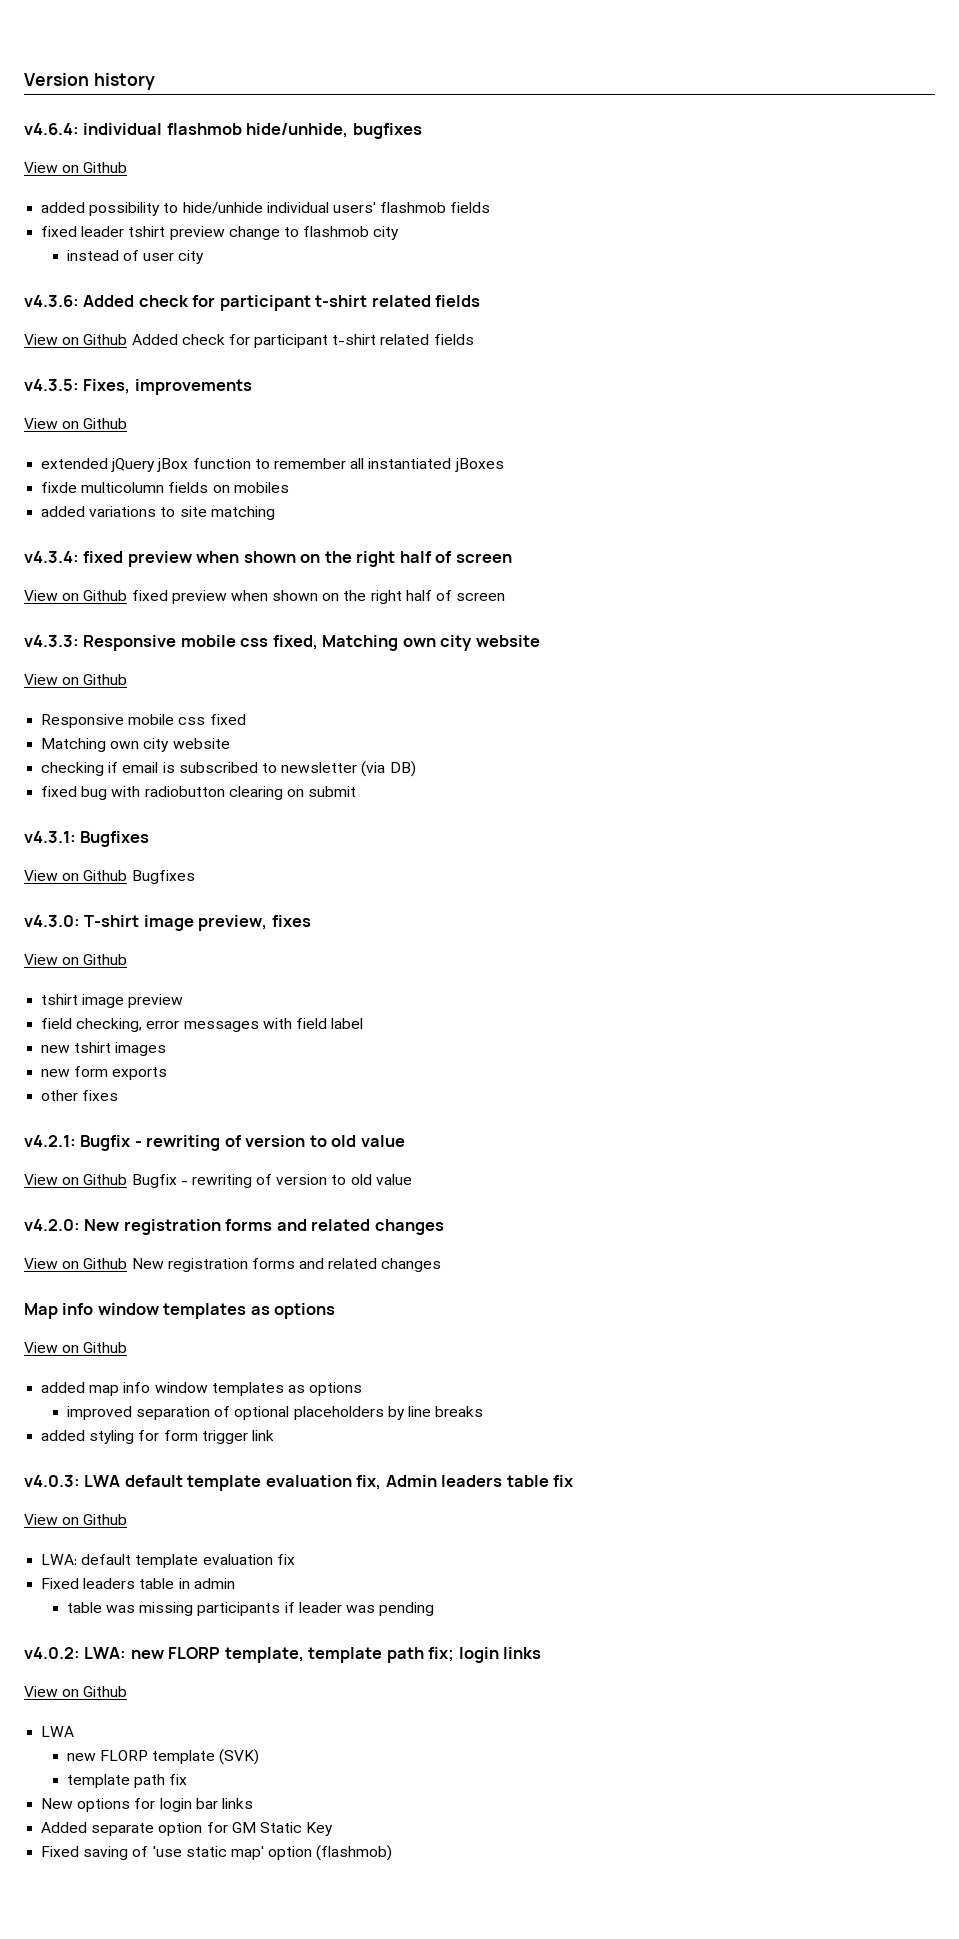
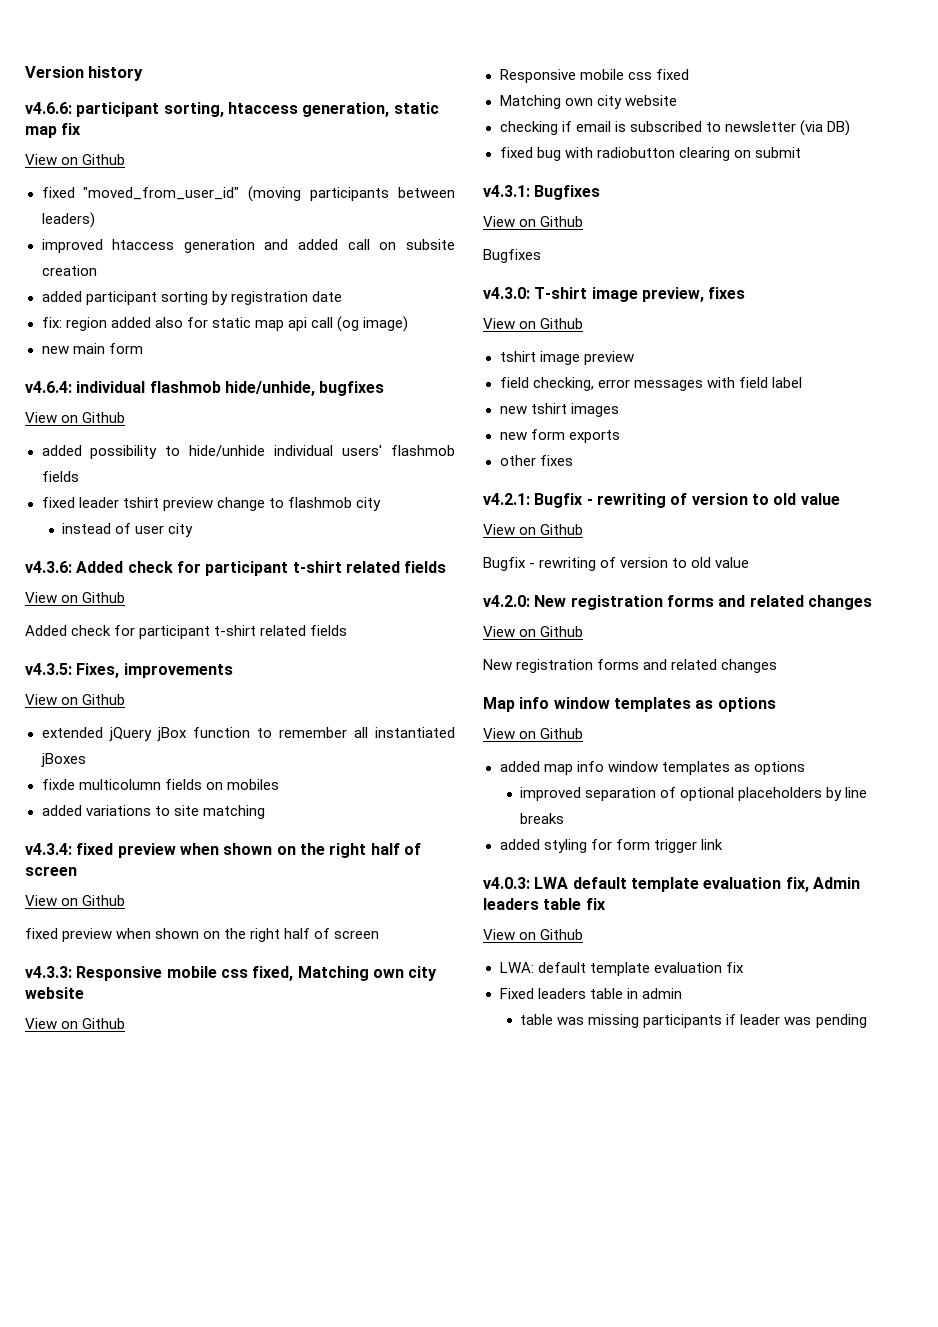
+ v4.6.6: participant sorting, htaccess generation, static map fix
+ View on Github
+ fixed "moved_from_user_id" (moving participants between leaders)
+ improved htaccess generation and added call on subsite creation
+ added participant sorting by registration date
+ fix: region added also for static map api call (og image)
+ new main form
  v4.3.6: Added check for participant t-shirt related fields
- View on Github Added check for participant t-shirt related fields
+ View on Github
+ Added check for participant t-shirt related fields
  v4.3.4: fixed preview when shown on the right half of screen
- View on Github fixed preview when shown on the right half of screen
+ View on Github
+ fixed preview when shown on the right half of screen
  v4.3.1: Bugfixes
- View on Github Bugfixes
+ View on Github
+ Bugfixes
  v4.2.1: Bugfix - rewriting of version to old value
- View on Github Bugfix - rewriting of version to old value
+ View on Github
+ Bugfix - rewriting of version to old value
  v4.2.0: New registration forms and related changes
- View on Github New registration forms and related changes
+ View on Github
+ New registration forms and related changes
- v4.0.2: LWA: new FLORP template, template path fix; login links
- View on Github
- LWA
- new FLORP template (SVK)
- template path fix
- New options for login bar links
- Added separate option for GM Static Key
- Fixed saving of 'use static map' option (flashmob)

